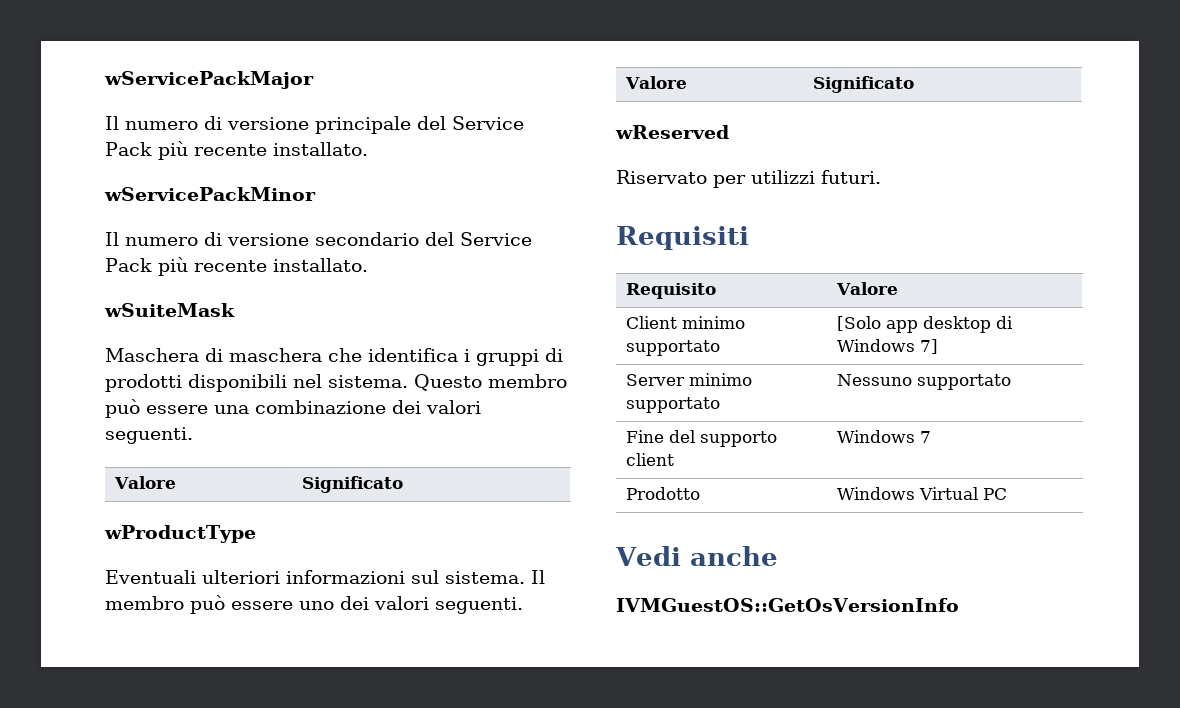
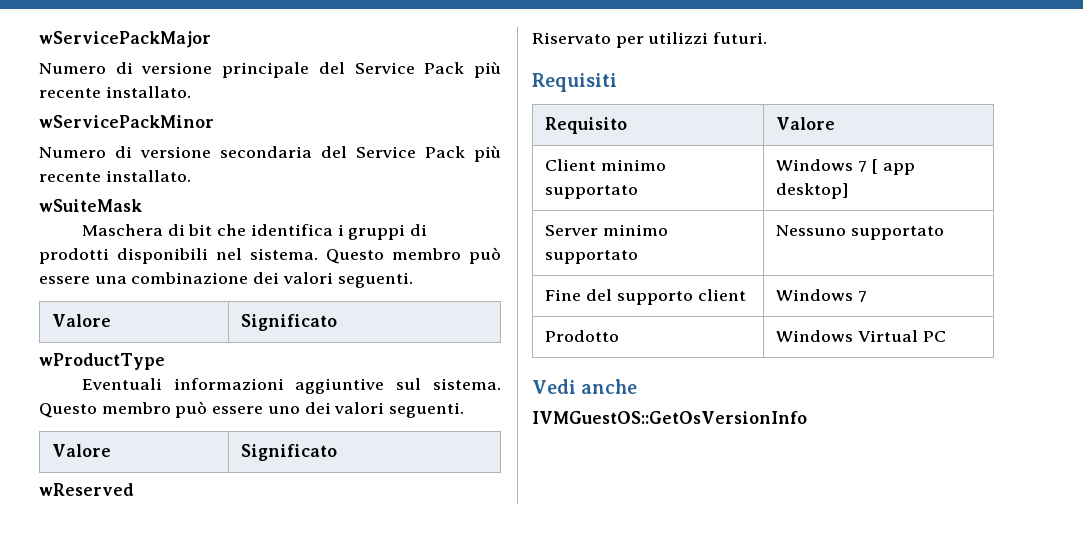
- Il numero di versione principale del Service Pack più recente installato.
+ Numero di versione principale del Service Pack più recente installato.
- Il numero di versione secondario del Service Pack più recente installato.
+ Numero di versione secondaria del Service Pack più recente installato.
- Maschera di maschera che identifica i gruppi di prodotti disponibili nel sistema.
+ Maschera di bit che identifica i gruppi di prodotti disponibili nel sistema.
- Eventuali ulteriori informazioni sul sistema.
+ Eventuali informazioni aggiuntive sul sistema.
- Il membro può essere uno dei valori seguenti.
+ Questo membro può essere uno dei valori seguenti.
- Client minimo supportato | [Solo app desktop di Windows 7]
+ Client minimo supportato | Windows 7 [ app desktop]

